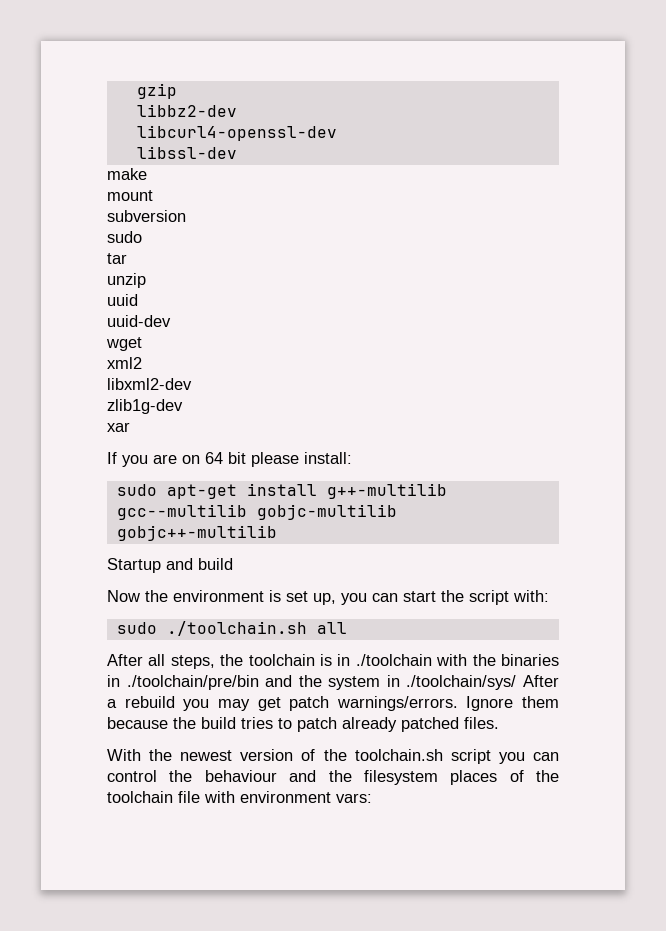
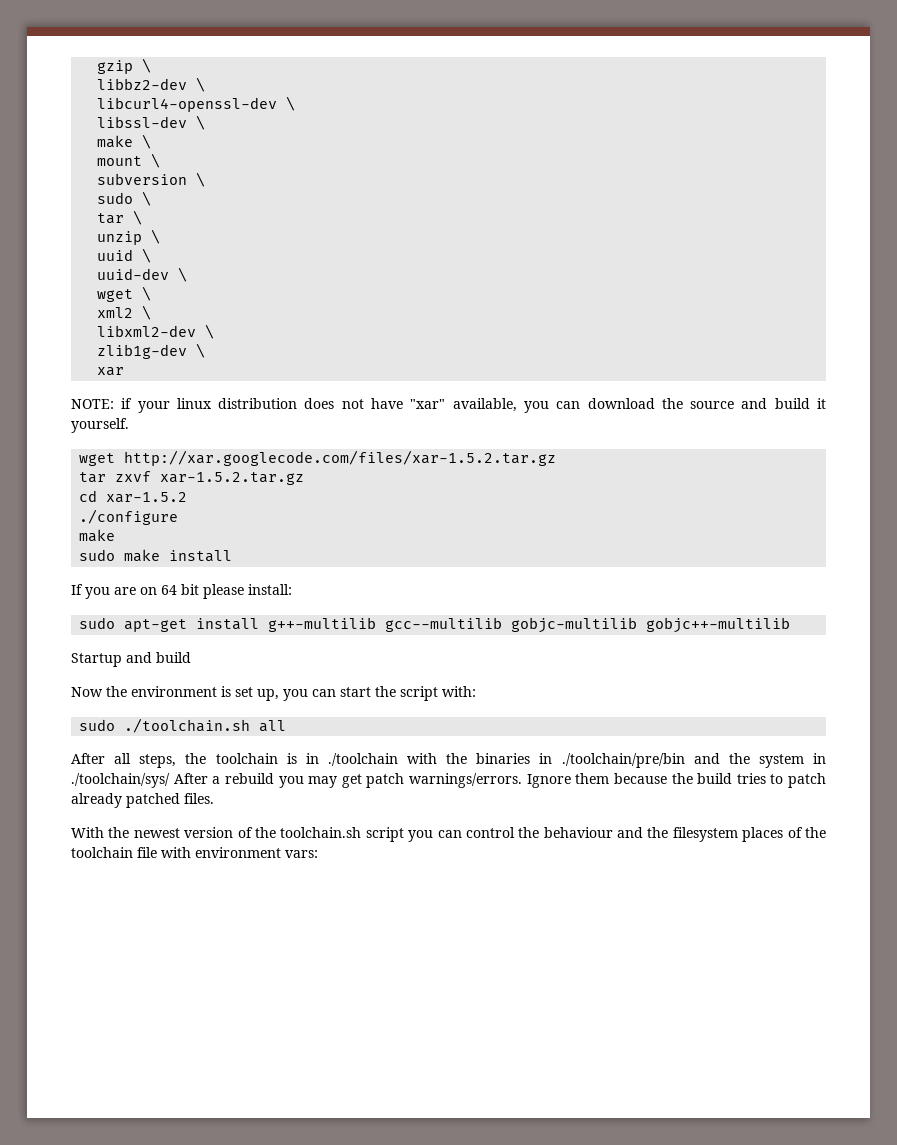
- gzip
+ gzip \
- libbz2-dev
+ libbz2-dev \
- libcurl4-openssl-dev
+ libcurl4-openssl-dev \
- libssl-dev
+ libssl-dev \
+ make \
+ mount \
+ subversion \
+ sudo \
+ tar \
+ unzip \
+ uuid \
+ uuid-dev \
+ wget \
+ xml2 \
+ libxml2-dev \
+ zlib1g-dev \
+ xar
+ NOTE: if your linux distribution does not have "xar" available, you can download the source and build it yourself.
+ wget http://xar.googlecode.com/files/xar-1.5.2.tar.gz
+ tar zxvf xar-1.5.2.tar.gz
+ cd xar-1.5.2
+ ./configure
  make
- mount
- subversion
- sudo
- tar
- unzip
- uuid
- uuid-dev
- wget
- xml2
- libxml2-dev
- zlib1g-dev
- xar
+ sudo make install

